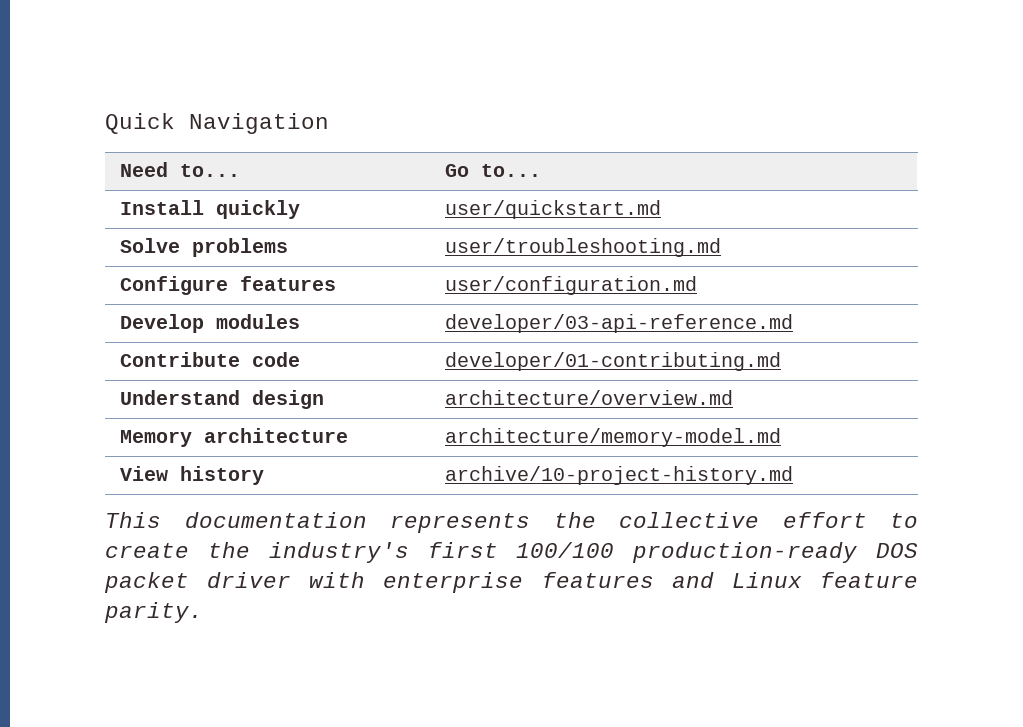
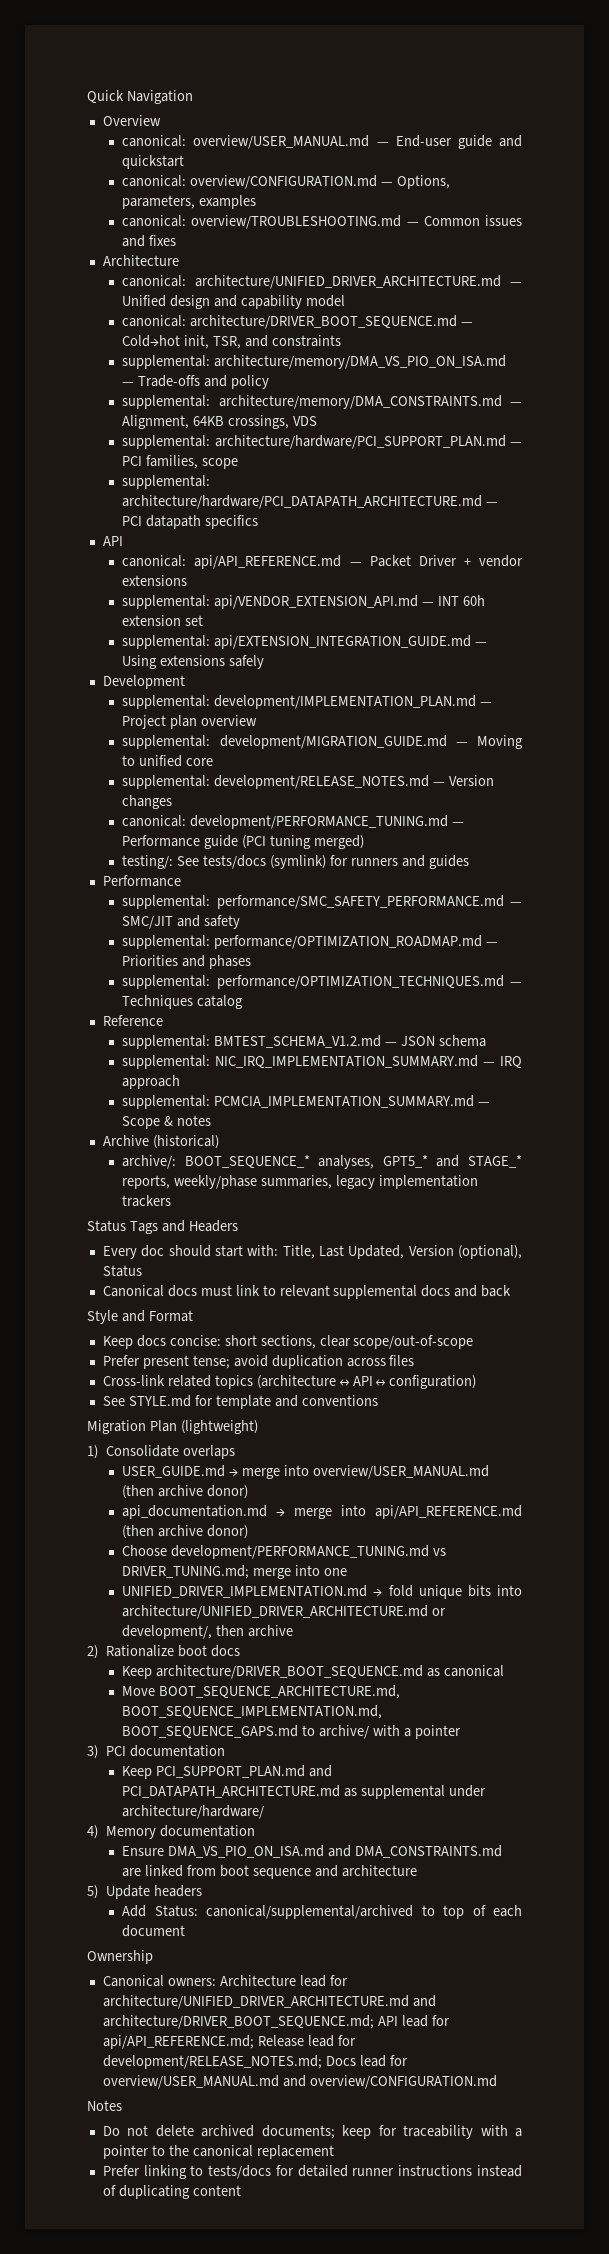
- Need to... | Go to...
- Install quickly | user/quickstart.md
- Solve problems | user/troubleshooting.md
- Configure features | user/configuration.md
- Develop modules | developer/03-api-reference.md
- Contribute code | developer/01-contributing.md
- Understand design | architecture/overview.md
- Memory architecture | architecture/memory-model.md
- View history | archive/10-project-history.md
- This documentation represents the collective effort to create the industry's first 100/100 production-ready DOS packet driver with enterprise features and Linux feature parity.
+ Overview
+ canonical: overview/USER_MANUAL.md — End-user guide and quickstart
+ canonical: overview/CONFIGURATION.md — Options, parameters, examples
+ canonical: overview/TROUBLESHOOTING.md — Common issues and fixes
+ Architecture
+ canonical: architecture/UNIFIED_DRIVER_ARCHITECTURE.md — Unified design and capability model
+ canonical: architecture/DRIVER_BOOT_SEQUENCE.md — Cold→hot init, TSR, and constraints
+ supplemental: architecture/memory/DMA_VS_PIO_ON_ISA.md — Trade-offs and policy
+ supplemental: architecture/memory/DMA_CONSTRAINTS.md — Alignment, 64KB crossings, VDS
+ supplemental: architecture/hardware/PCI_SUPPORT_PLAN.md — PCI families, scope
+ supplemental: architecture/hardware/PCI_DATAPATH_ARCHITECTURE.md — PCI datapath specifics
+ API
+ canonical: api/API_REFERENCE.md — Packet Driver + vendor extensions
+ supplemental: api/VENDOR_EXTENSION_API.md — INT 60h extension set
+ supplemental: api/EXTENSION_INTEGRATION_GUIDE.md — Using extensions safely
+ Development
+ supplemental: development/IMPLEMENTATION_PLAN.md — Project plan overview
+ supplemental: development/MIGRATION_GUIDE.md — Moving to unified core
+ supplemental: development/RELEASE_NOTES.md — Version changes
+ canonical: development/PERFORMANCE_TUNING.md — Performance guide (PCI tuning merged)
+ testing/: See tests/docs (symlink) for runners and guides
+ Performance
+ supplemental: performance/SMC_SAFETY_PERFORMANCE.md — SMC/JIT and safety
+ supplemental: performance/OPTIMIZATION_ROADMAP.md — Priorities and phases
+ supplemental: performance/OPTIMIZATION_TECHNIQUES.md — Techniques catalog
+ Reference
+ supplemental: BMTEST_SCHEMA_V1.2.md — JSON schema
+ supplemental: NIC_IRQ_IMPLEMENTATION_SUMMARY.md — IRQ approach
+ supplemental: PCMCIA_IMPLEMENTATION_SUMMARY.md — Scope & notes
+ Archive (historical)
+ archive/: BOOT_SEQUENCE_* analyses, GPT5_* and STAGE_* reports, weekly/phase summaries, legacy implementation trackers
+ Status Tags and Headers
+ Every doc should start with: Title, Last Updated, Version (optional), Status
+ Canonical docs must link to relevant supplemental docs and back
+ Style and Format
+ Keep docs concise: short sections, clear scope/out-of-scope
+ Prefer present tense; avoid duplication across files
+ Cross-link related topics (architecture ↔ API ↔ configuration)
+ See STYLE.md for template and conventions
+ Migration Plan (lightweight)
+ 1) Consolidate overlaps
+ USER_GUIDE.md → merge into overview/USER_MANUAL.md (then archive donor)
+ api_documentation.md → merge into api/API_REFERENCE.md (then archive donor)
+ Choose development/PERFORMANCE_TUNING.md vs DRIVER_TUNING.md; merge into one
+ UNIFIED_DRIVER_IMPLEMENTATION.md → fold unique bits into architecture/UNIFIED_DRIVER_ARCHITECTURE.md or development/, then archive
+ 2) Rationalize boot docs
+ Keep architecture/DRIVER_BOOT_SEQUENCE.md as canonical
+ Move BOOT_SEQUENCE_ARCHITECTURE.md, BOOT_SEQUENCE_IMPLEMENTATION.md, BOOT_SEQUENCE_GAPS.md to archive/ with a pointer
+ 3) PCI documentation
+ Keep PCI_SUPPORT_PLAN.md and PCI_DATAPATH_ARCHITECTURE.md as supplemental under architecture/hardware/
+ 4) Memory documentation
+ Ensure DMA_VS_PIO_ON_ISA.md and DMA_CONSTRAINTS.md are linked from boot sequence and architecture
+ 5) Update headers
+ Add Status: canonical/supplemental/archived to top of each document
+ Ownership
+ Canonical owners: Architecture lead for architecture/UNIFIED_DRIVER_ARCHITECTURE.md and architecture/DRIVER_BOOT_SEQUENCE.md; API lead for api/API_REFERENCE.md; Release lead for development/RELEASE_NOTES.md; Docs lead for overview/USER_MANUAL.md and overview/CONFIGURATION.md
+ Notes
+ Do not delete archived documents; keep for traceability with a pointer to the canonical replacement
+ Prefer linking to tests/docs for detailed runner instructions instead of duplicating content

